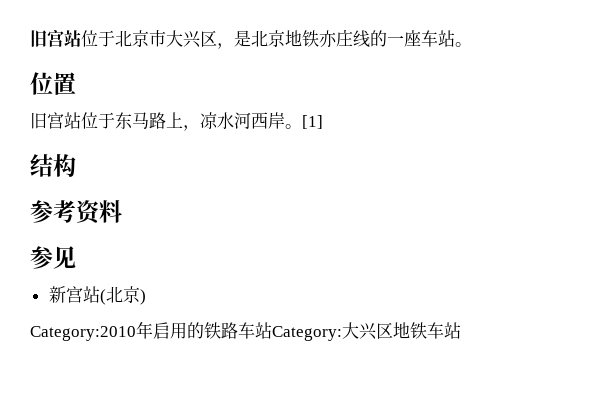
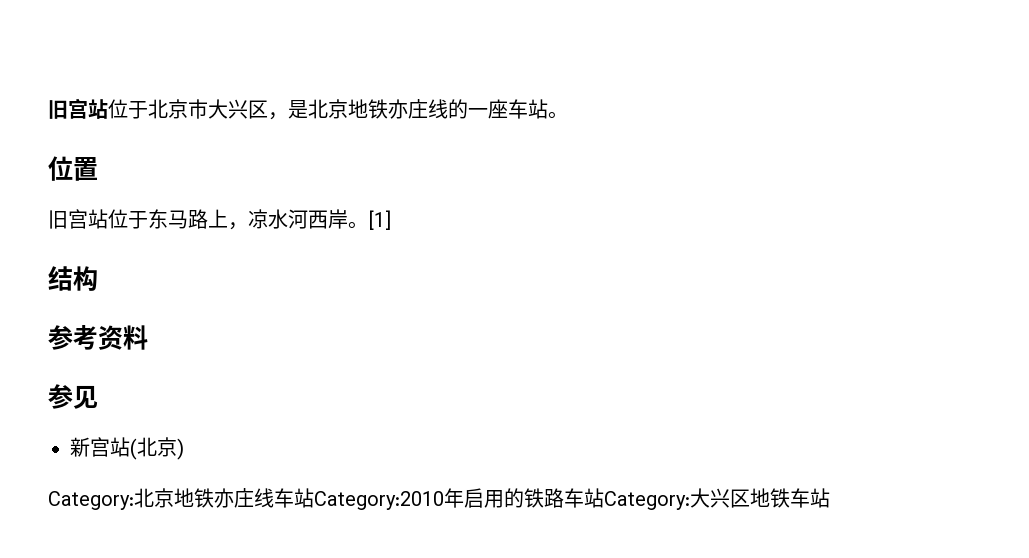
- Category:2010年启用的铁路车站Category:大兴区地铁车站
+ Category:北京地铁亦庄线车站Category:2010年启用的铁路车站Category:大兴区地铁车站

